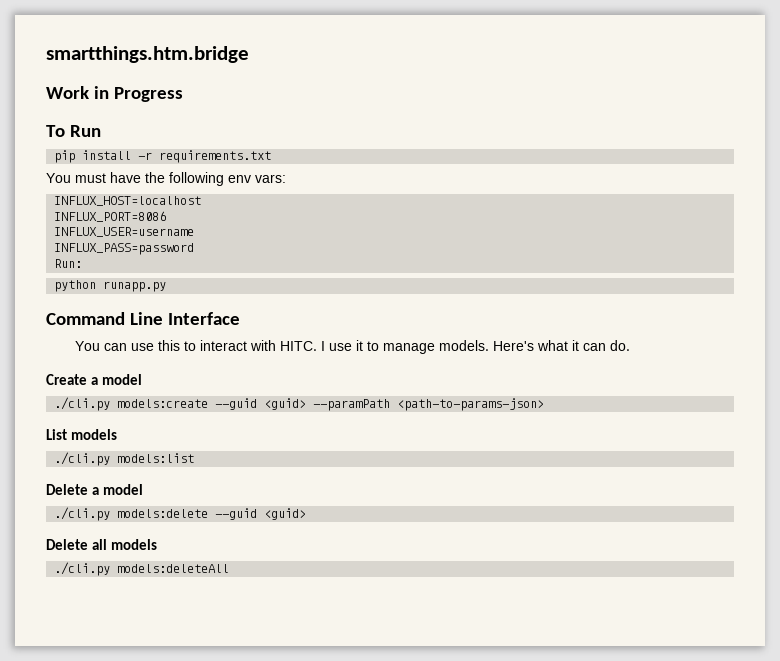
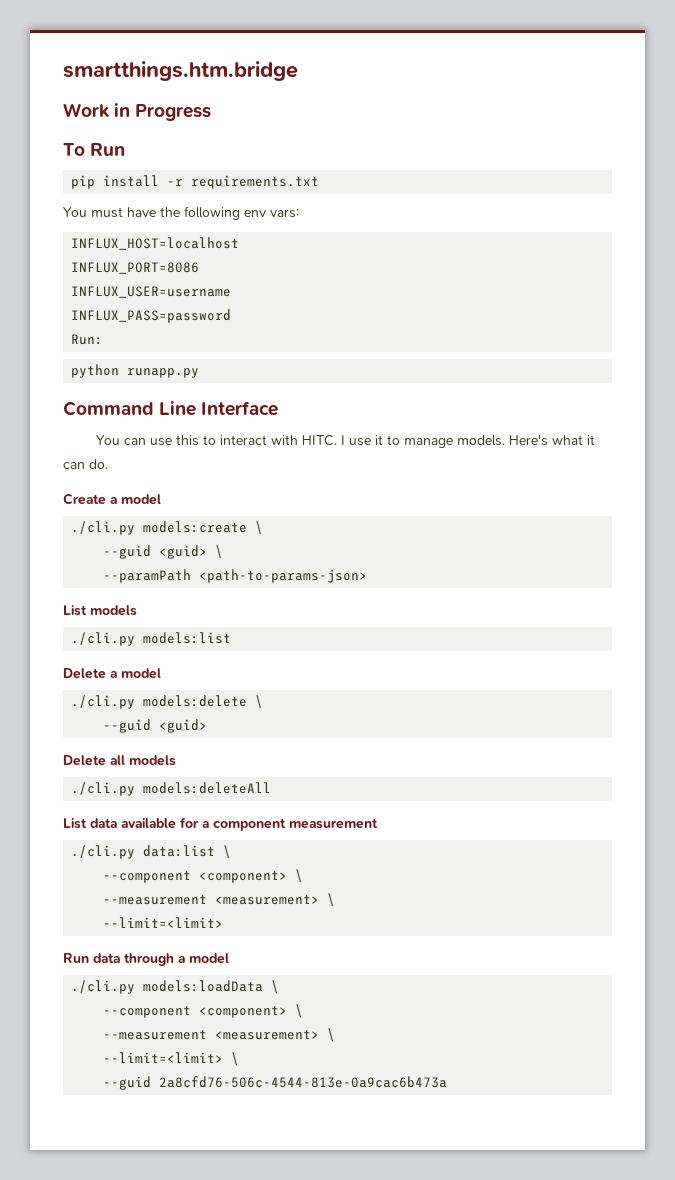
- ./cli.py models:create --guid <guid> --paramPath <path-to-params-json>
+ ./cli.py models:create \
+ --guid <guid> \
+ --paramPath <path-to-params-json>
- ./cli.py models:delete --guid <guid>
+ ./cli.py models:delete \
+ --guid <guid>
+ List data available for a component measurement
+ ./cli.py data:list \
+ --component <component> \
+ --measurement <measurement> \
+ --limit=<limit>
+ Run data through a model
+ ./cli.py models:loadData \
+ --component <component> \
+ --measurement <measurement> \
+ --limit=<limit> \
+ --guid 2a8cfd76-506c-4544-813e-0a9cac6b473a

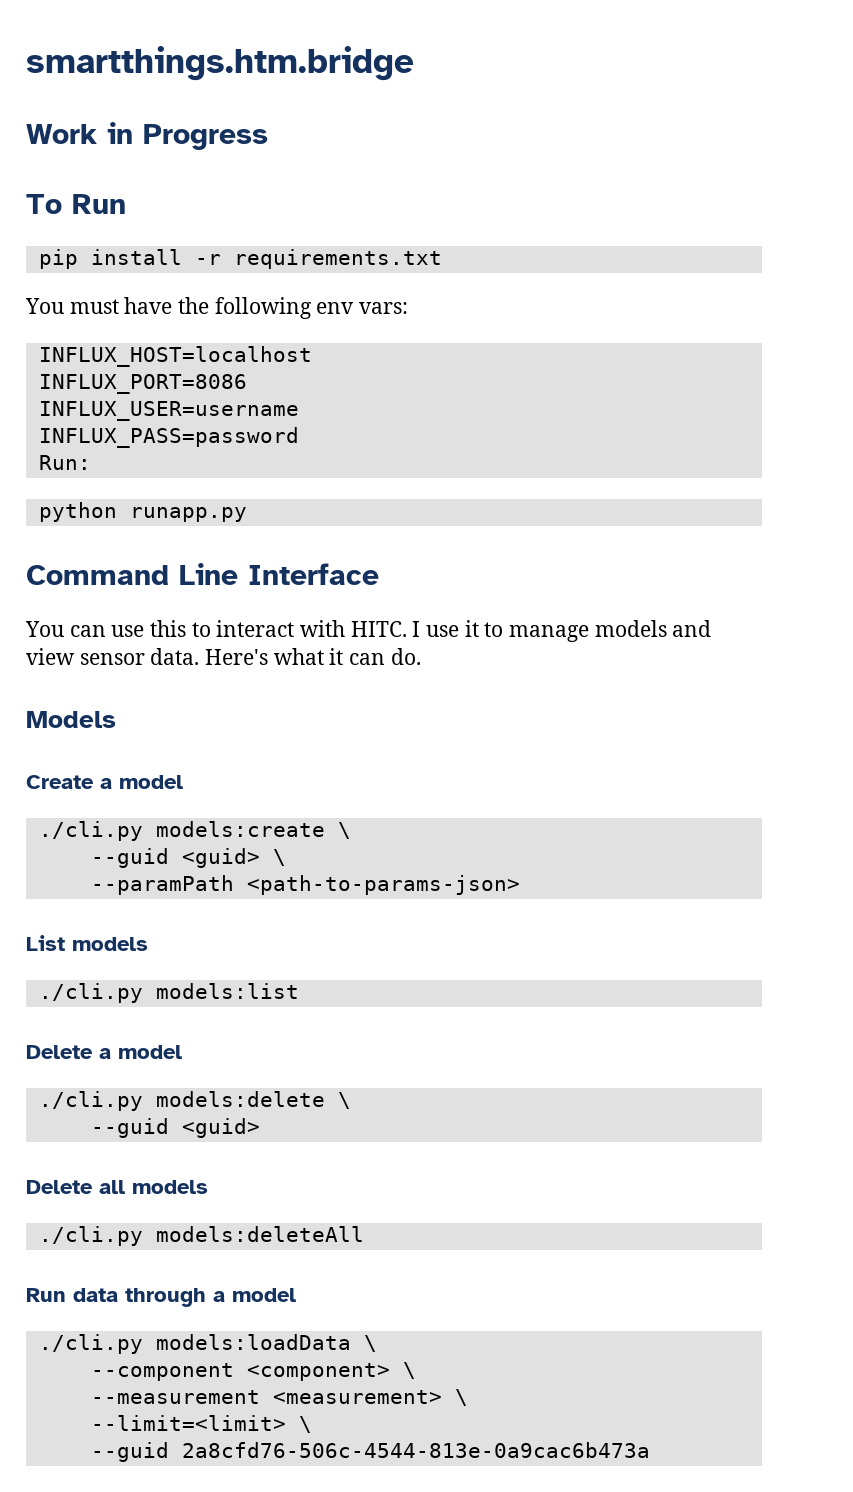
- I use it to manage models.
+ I use it to manage models and view sensor data.
+ Models
- List data available for a component measurement
- ./cli.py data:list \
- --component <component> \
- --measurement <measurement> \
- --limit=<limit>

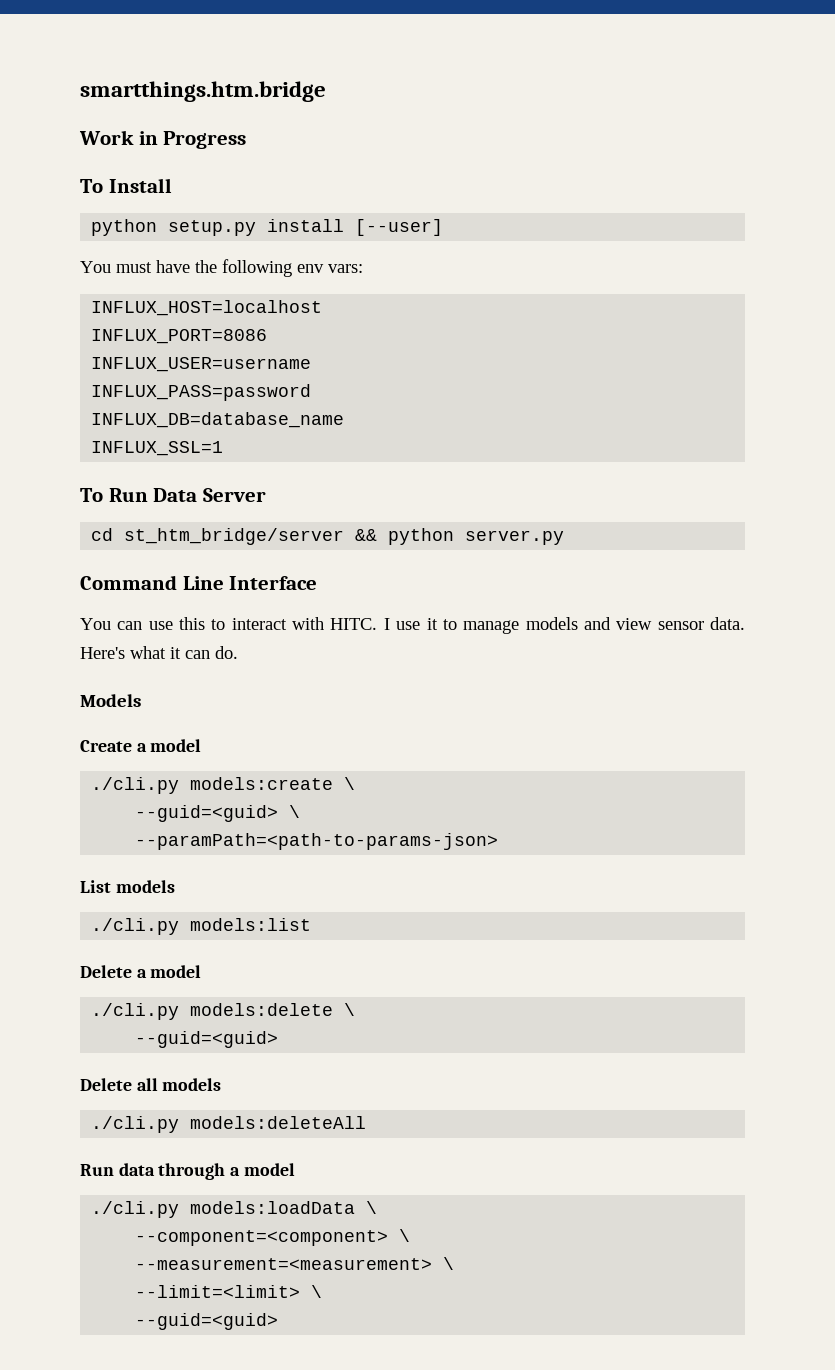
- To Run
- pip install -r requirements.txt
+ To Install
+ python setup.py install [--user]
- Run:
- python runapp.py
+ INFLUX_DB=database_name
+ INFLUX_SSL=1
+ To Run Data Server
+ cd st_htm_bridge/server && python server.py
- --guid <guid> \
- --paramPath <path-to-params-json>
+ --guid=<guid> \
+ --paramPath=<path-to-params-json>
  ./cli.py models:delete \
- --guid <guid>
+ --guid=<guid>
- --component <component> \
- --measurement <measurement> \
+ --component=<component> \
+ --measurement=<measurement> \
  --limit=<limit> \
- --guid 2a8cfd76-506c-4544-813e-0a9cac6b473a
+ --guid=<guid>

